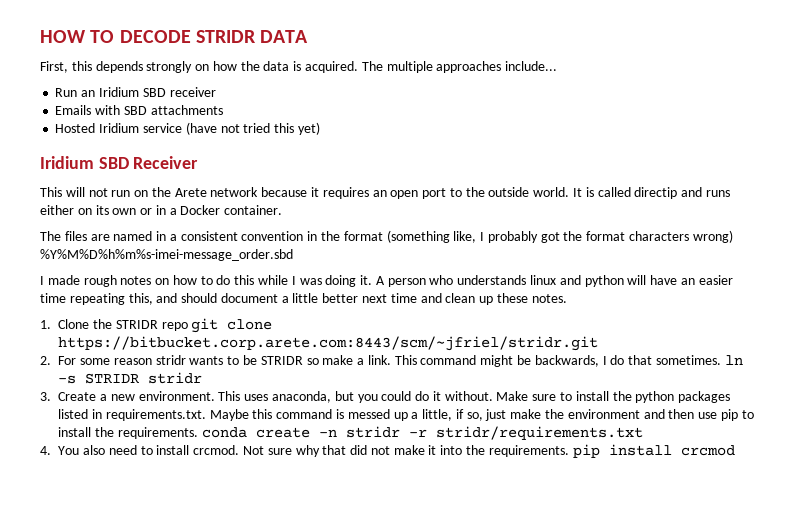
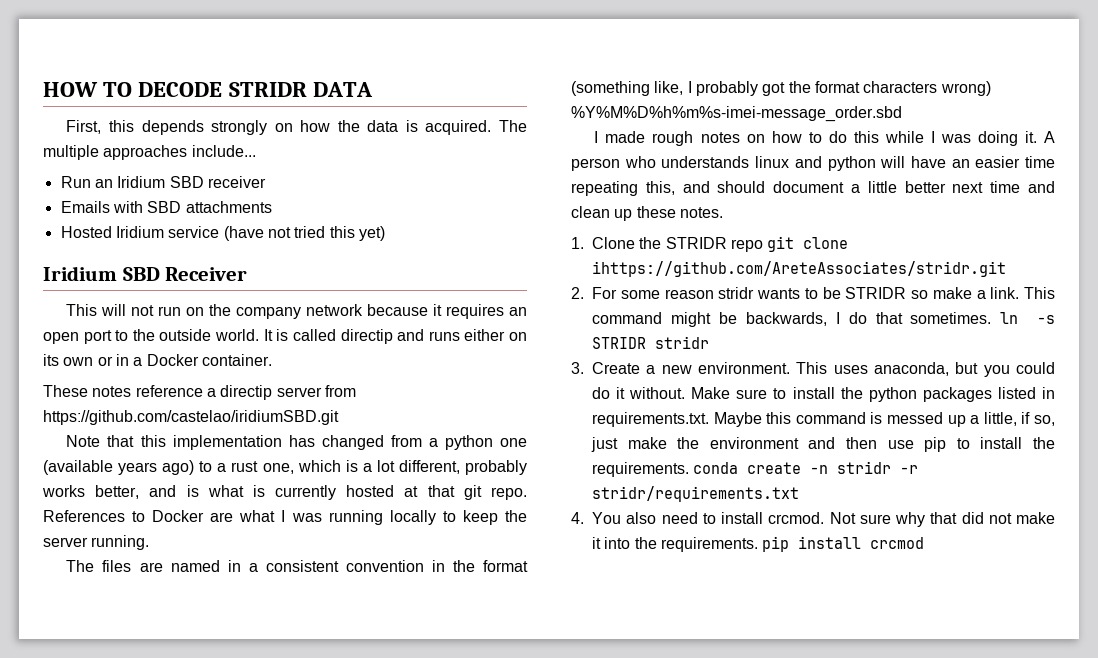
- This will not run on the Arete network because it requires an open port to the outside world.
+ This will not run on the company network because it requires an open port to the outside world.
+ These notes reference a directip server from https://github.com/castelao/iridiumSBD.git
+ Note that this implementation has changed from a python one (available years ago) to a rust one, which is a lot different, probably works better, and is what is currently hosted at that git repo. References to Docker are what I was running locally to keep the server running.
- 1. Clone the STRIDR repo git clone https://bitbucket.corp.arete.com:8443/scm/~jfriel/stridr.git
+ 1. Clone the STRIDR repo git clone ihttps://github.com/AreteAssociates/stridr.git

